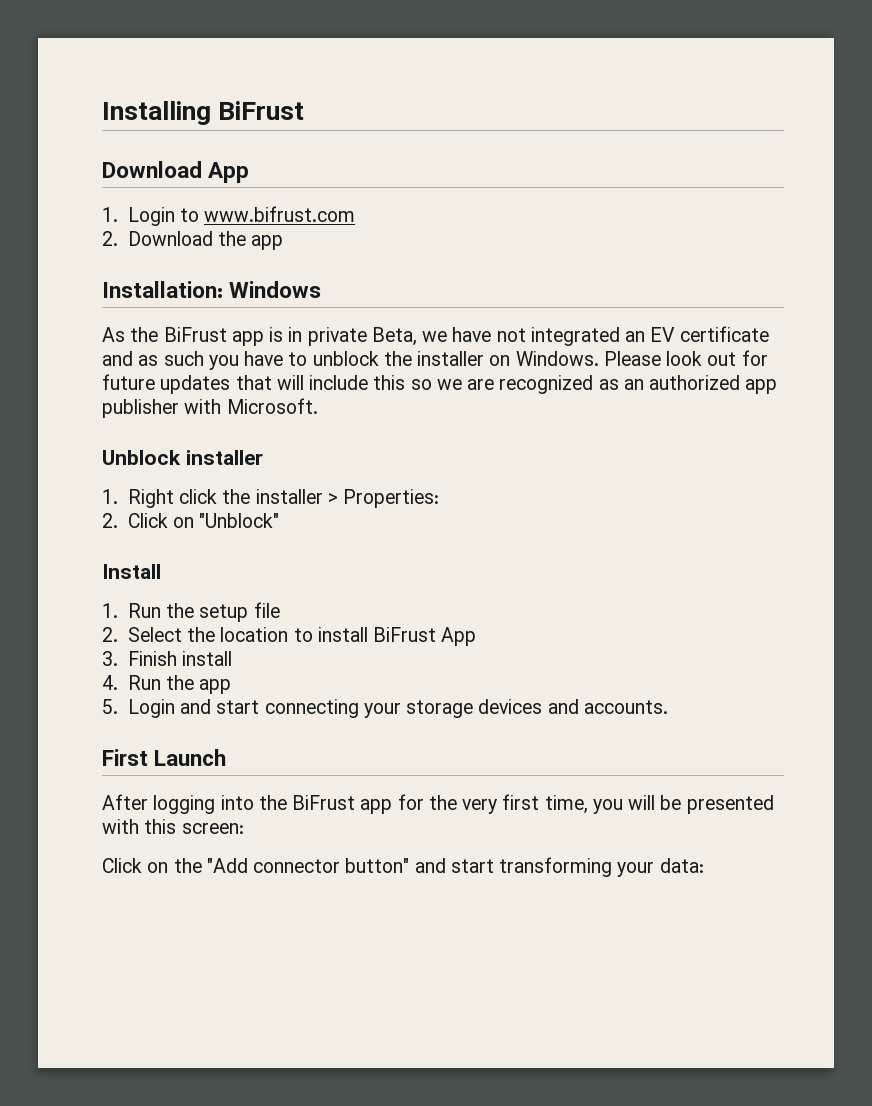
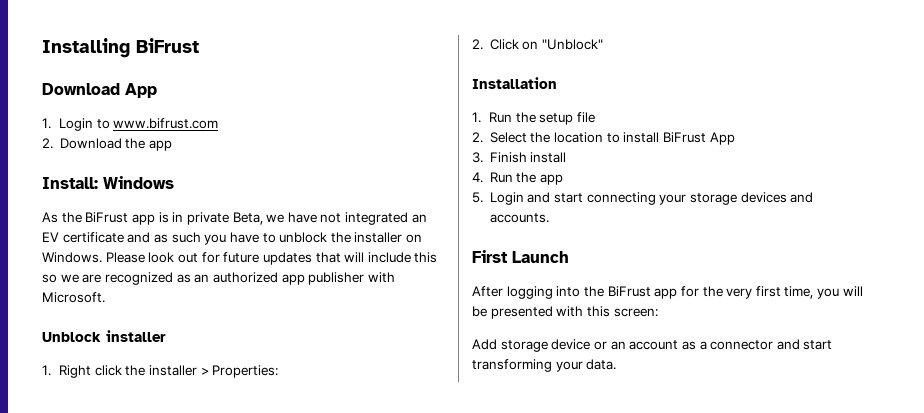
- Installation: Windows
+ Install: Windows
- Install
+ Installation
- Click on the "Add connector button" and start transforming your data:
+ Add storage device or an account as a connector and start transforming your data.

